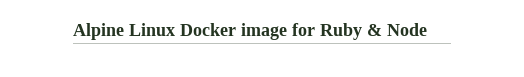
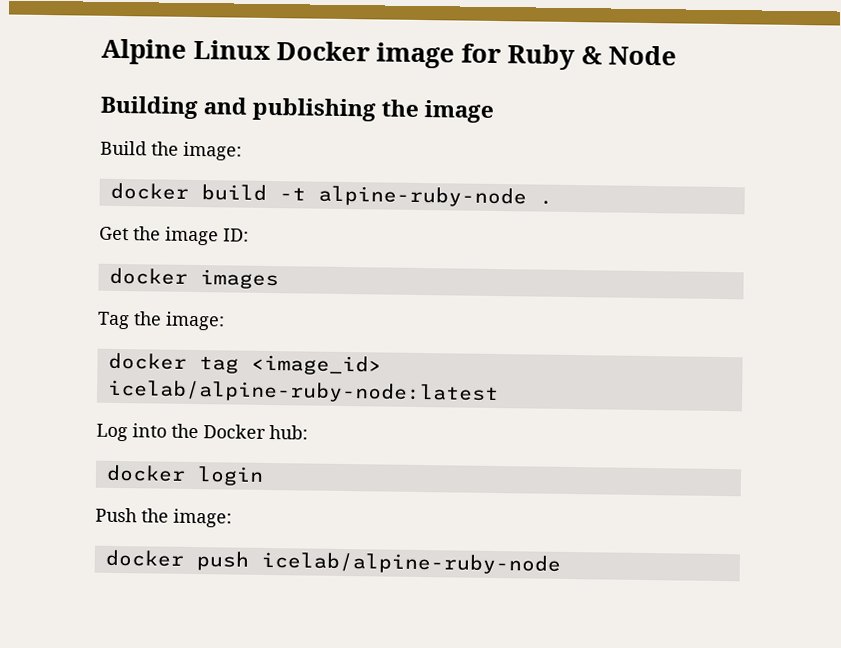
+ Building and publishing the image
+ Build the image:
+ docker build -t alpine-ruby-node .
+ Get the image ID:
+ docker images
+ Tag the image:
+ docker tag <image_id> icelab/alpine-ruby-node:latest
+ Log into the Docker hub:
+ docker login
+ Push the image:
+ docker push icelab/alpine-ruby-node

